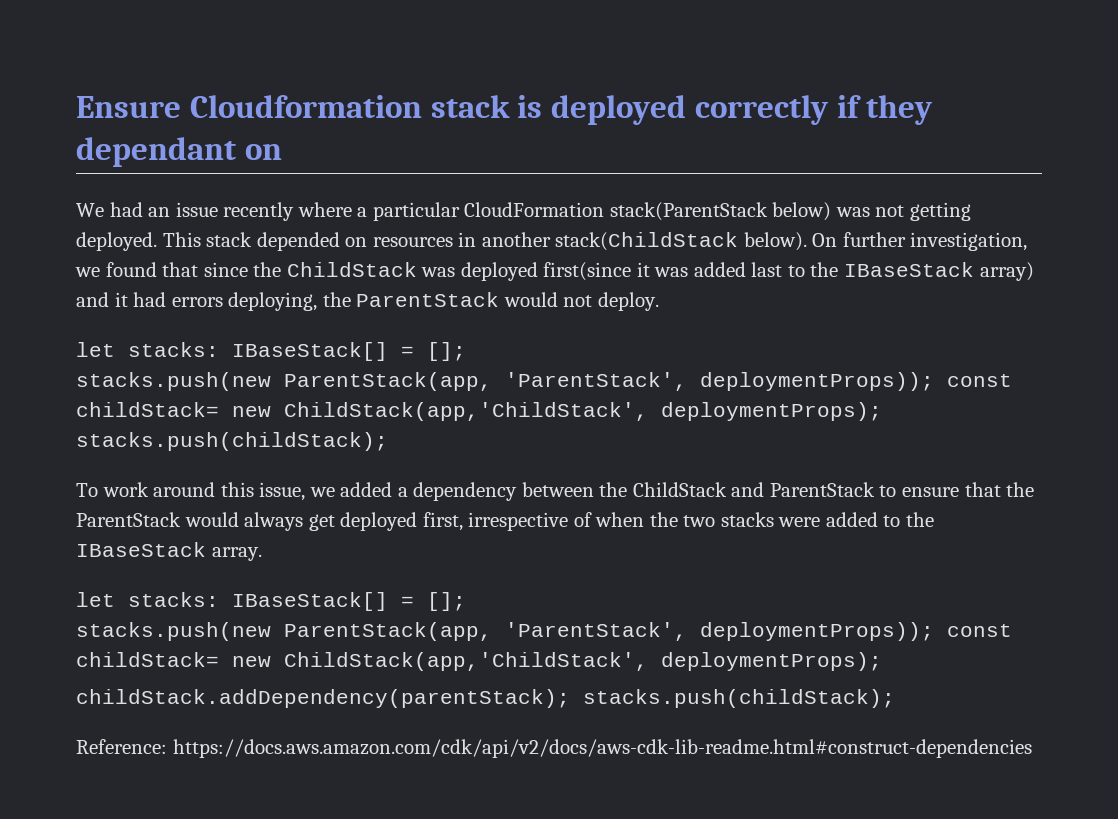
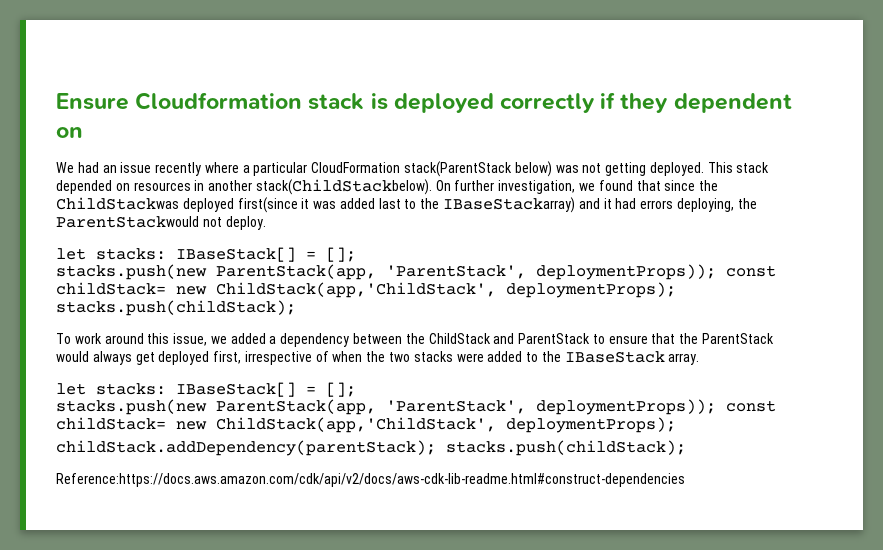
- Ensure Cloudformation stack is deployed correctly if they dependant on
+ Ensure Cloudformation stack is deployed correctly if they dependent on
- This stack depended on resources in another stack(ChildStack below).
+ This stack depended on resources in another stack(ChildStackbelow).
- On further investigation, we found that since the ChildStack was deployed first(since it was added last to the IBaseStack array) and it had errors deploying, the ParentStack would not deploy.
+ On further investigation, we found that since the ChildStackwas deployed first(since it was added last to the IBaseStackarray) and it had errors deploying, the ParentStackwould not deploy.
- Reference: https://docs.aws.amazon.com/cdk/api/v2/docs/aws-cdk-lib-readme.html#construct-dependencies
+ Reference:https://docs.aws.amazon.com/cdk/api/v2/docs/aws-cdk-lib-readme.html#construct-dependencies

